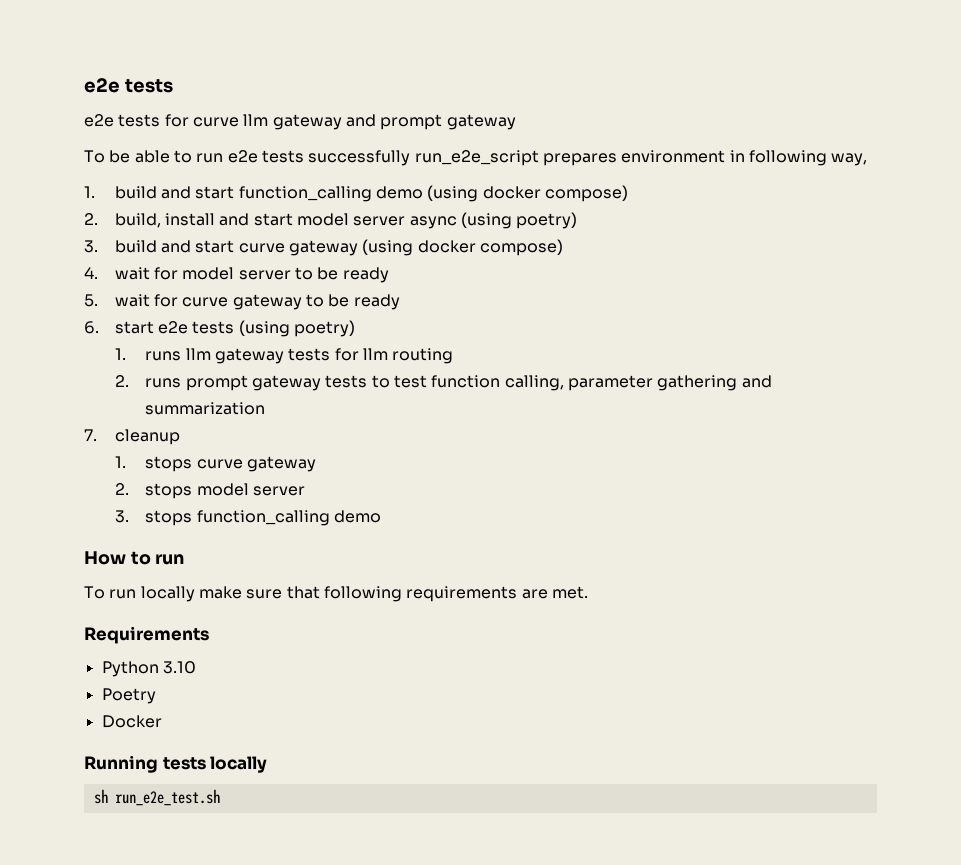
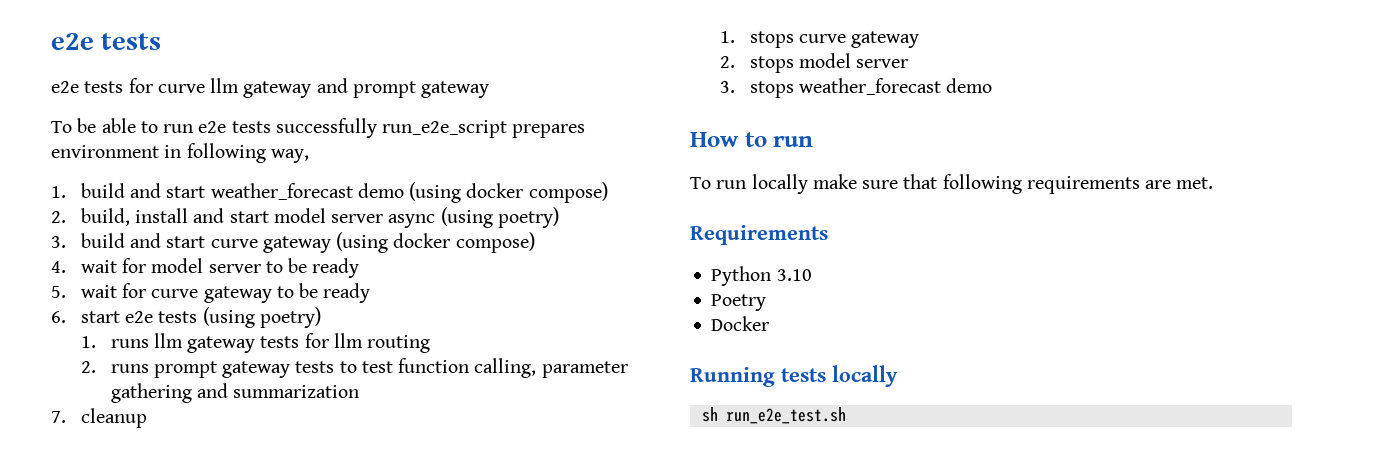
- 1. build and start function_calling demo (using docker compose)
+ 1. build and start weather_forecast demo (using docker compose)
- 3. stops function_calling demo
+ 3. stops weather_forecast demo

